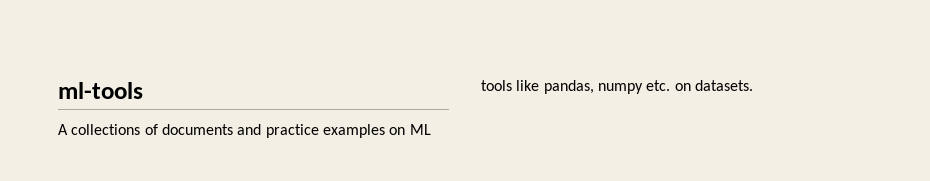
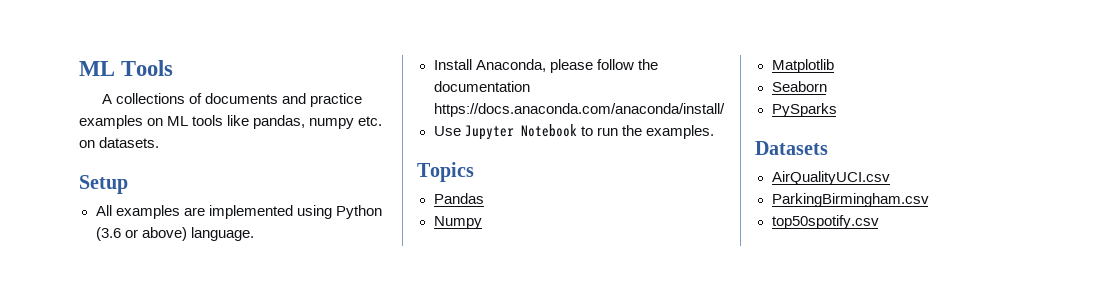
- ml-tools
+ ML Tools
+ Setup
+ All examples are implemented using Python (3.6 or above) language.
+ Install Anaconda, please follow the documentation https://docs.anaconda.com/anaconda/install/
+ Use Jupyter Notebook to run the examples.
+ Topics
+ Pandas
+ Numpy
+ Matplotlib
+ Seaborn
+ PySparks
+ Datasets
+ AirQualityUCI.csv
+ ParkingBirmingham.csv
+ top50spotify.csv

